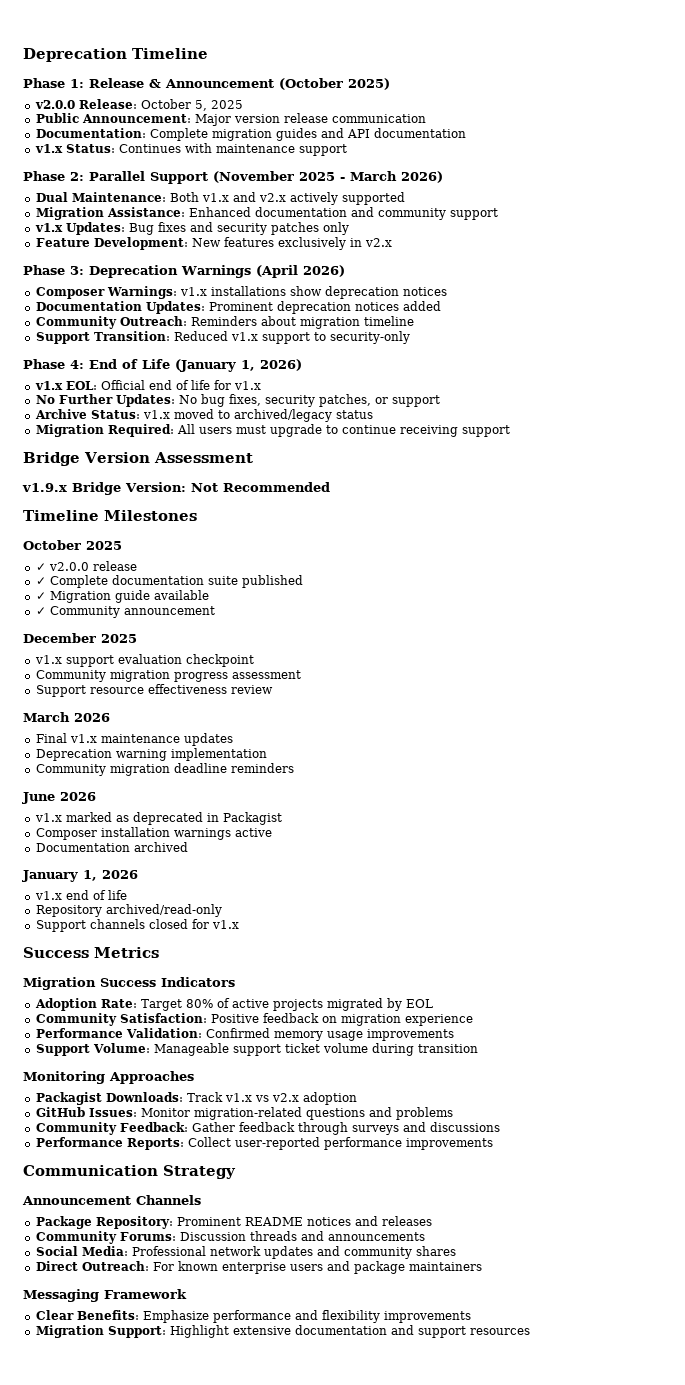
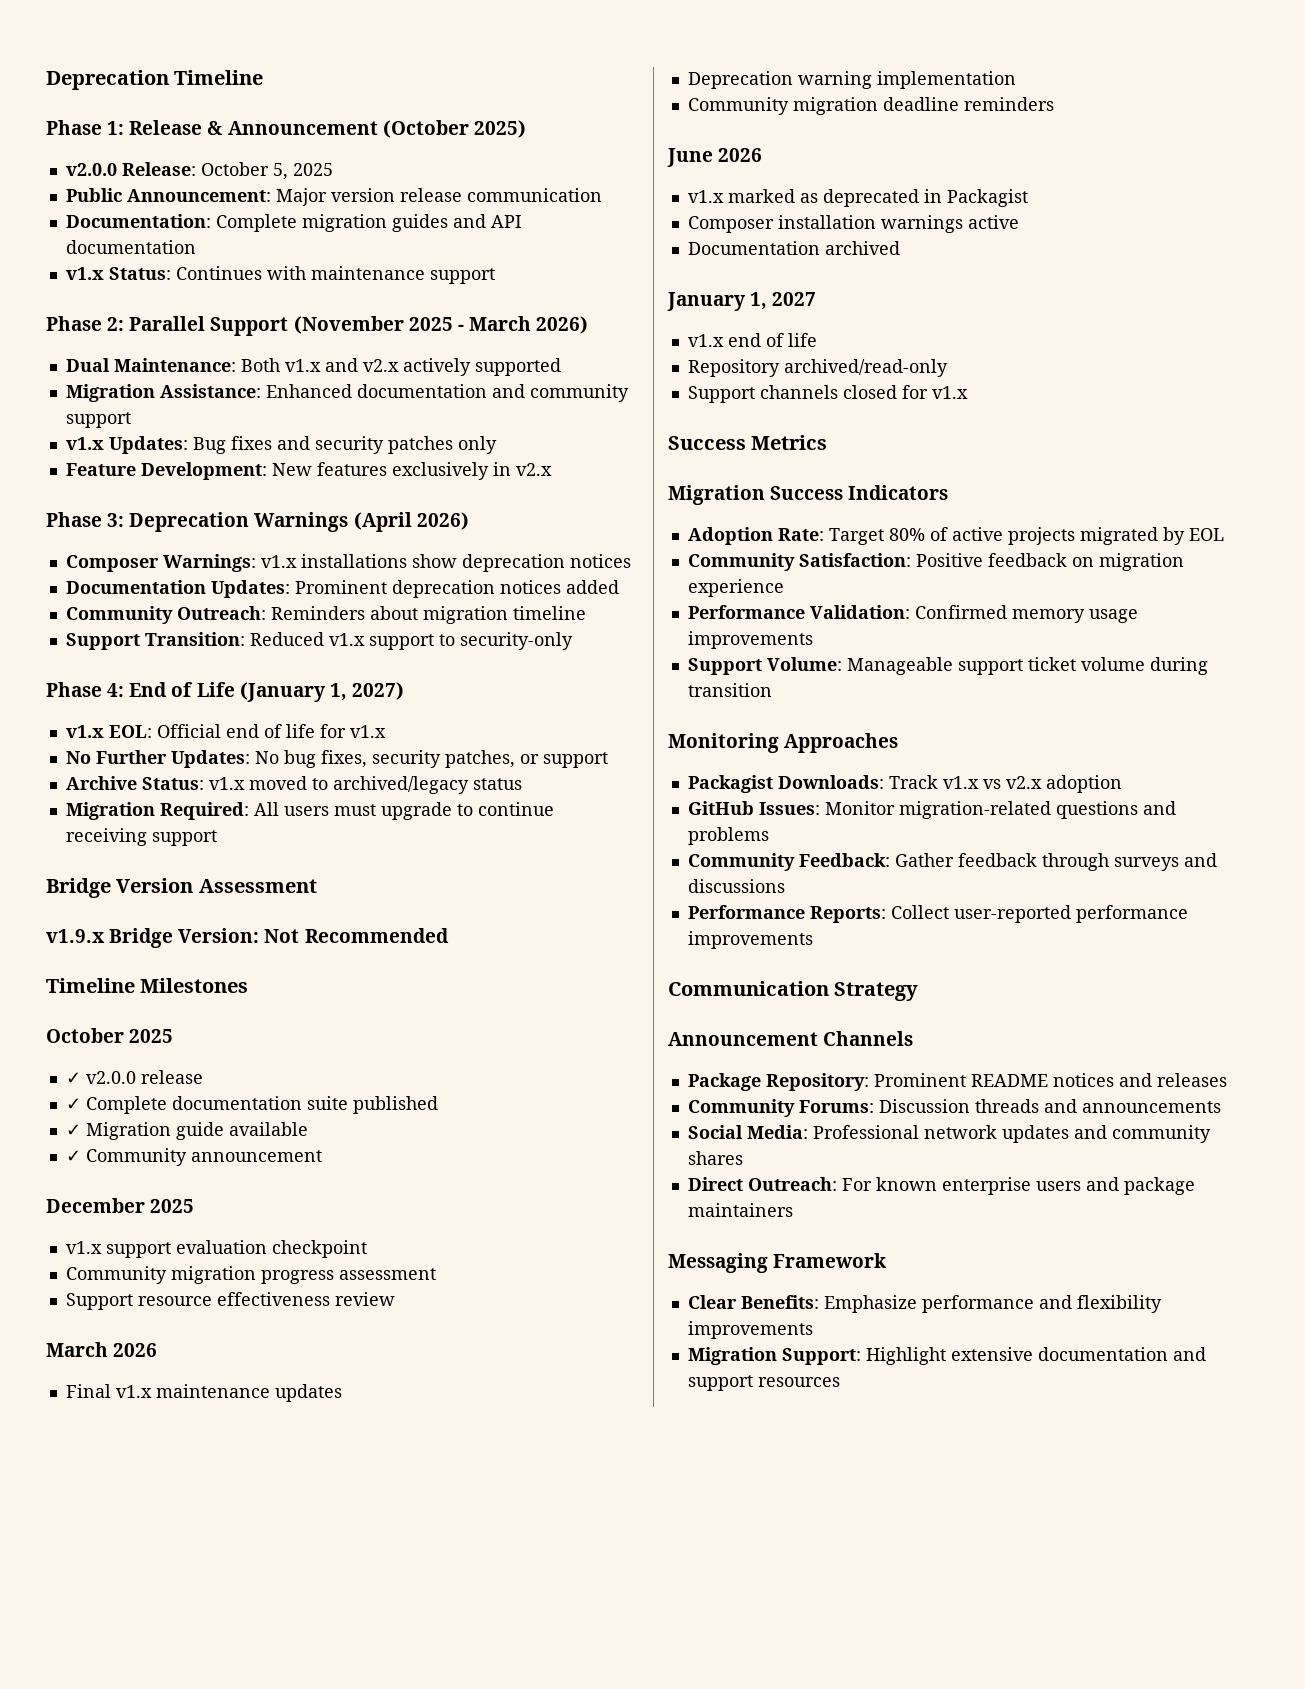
- Phase 4: End of Life (January 1, 2026)
+ Phase 4: End of Life (January 1, 2027)
- January 1, 2026
+ January 1, 2027

